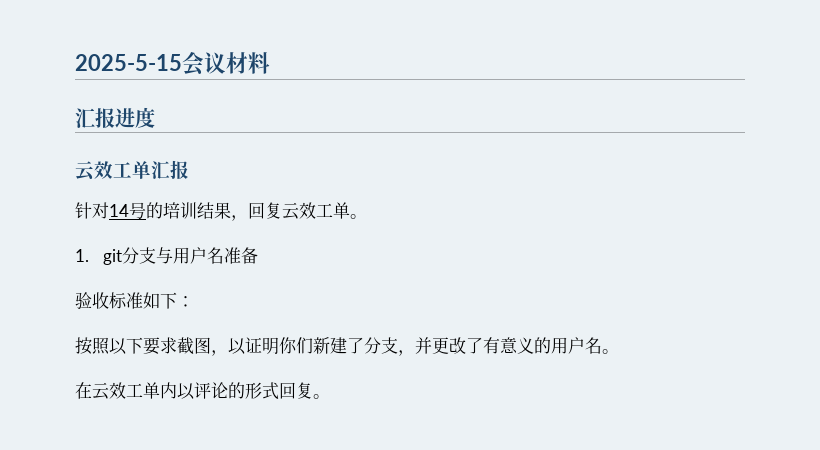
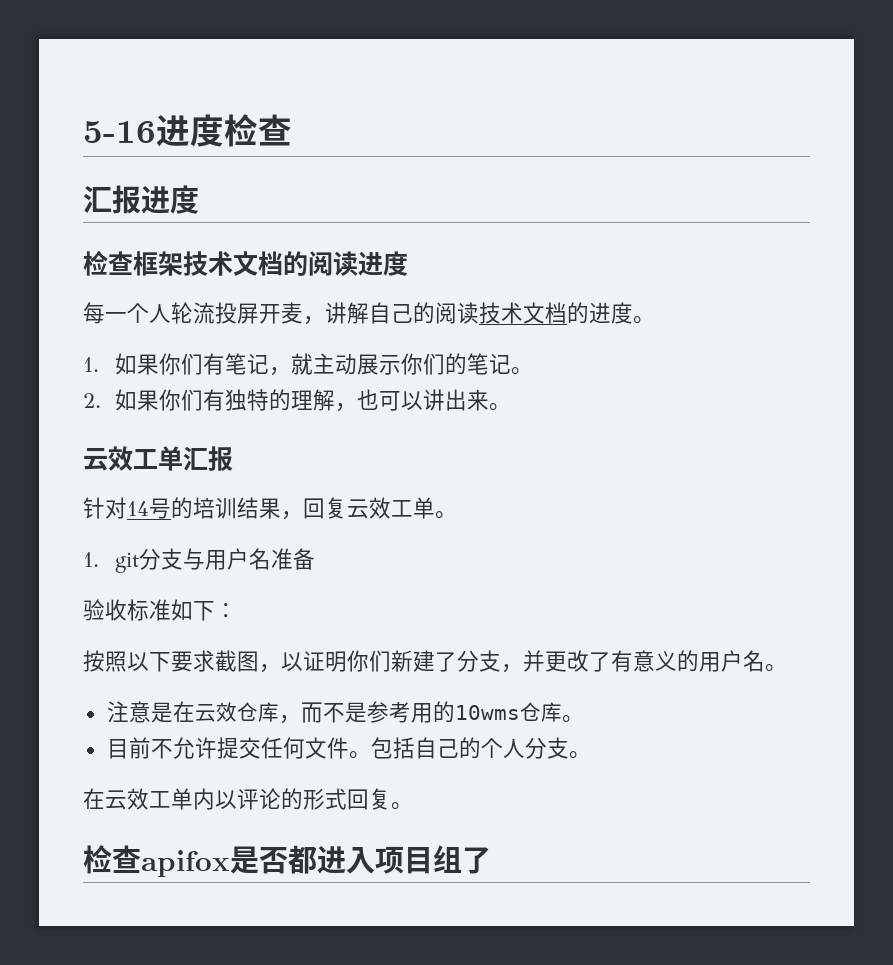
- 2025-5-15会议材料
+ 5-16进度检查
+ 检查框架技术文档的阅读进度
+ 每一个人轮流投屏开麦，讲解自己的阅读技术文档的进度。
+ 1.如果你们有笔记，就主动展示你们的笔记。
+ 2.如果你们有独特的理解，也可以讲出来。
+ 注意是在云效仓库，而不是参考用的10wms仓库。
+ 目前不允许提交任何文件。包括自己的个人分支。
+ 检查apifox是否都进入项目组了

